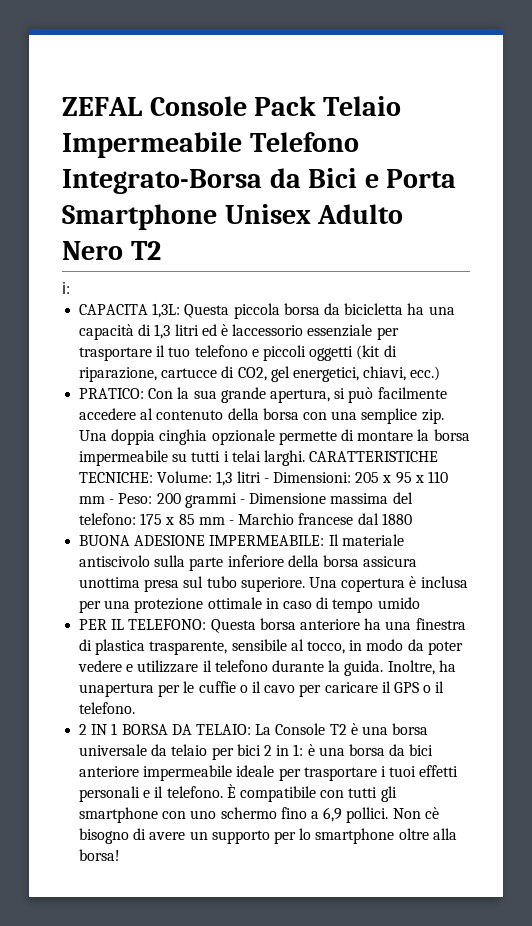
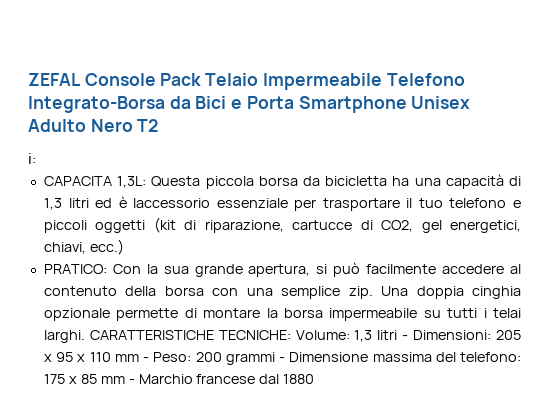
- BUONA ADESIONE IMPERMEABILE: Il materiale antiscivolo sulla parte inferiore della borsa assicura unottima presa sul tubo superiore. Una copertura è inclusa per una protezione ottimale in caso di tempo umido
- PER IL TELEFONO: Questa borsa anteriore ha una finestra di plastica trasparente, sensibile al tocco, in modo da poter vedere e utilizzare il telefono durante la guida. Inoltre, ha unapertura per le cuffie o il cavo per caricare il GPS o il telefono.
- 2 IN 1 BORSA DA TELAIO: La Console T2 è una borsa universale da telaio per bici 2 in 1: è una borsa da bici anteriore impermeabile ideale per trasportare i tuoi effetti personali e il telefono. È compatibile con tutti gli smartphone con uno schermo fino a 6,9 pollici. Non cè bisogno di avere un supporto per lo smartphone oltre alla borsa!

